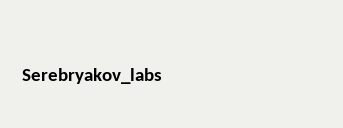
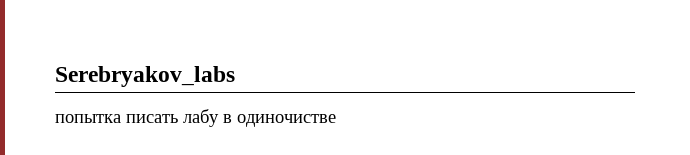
+ попытка писать лабу в одиночистве

